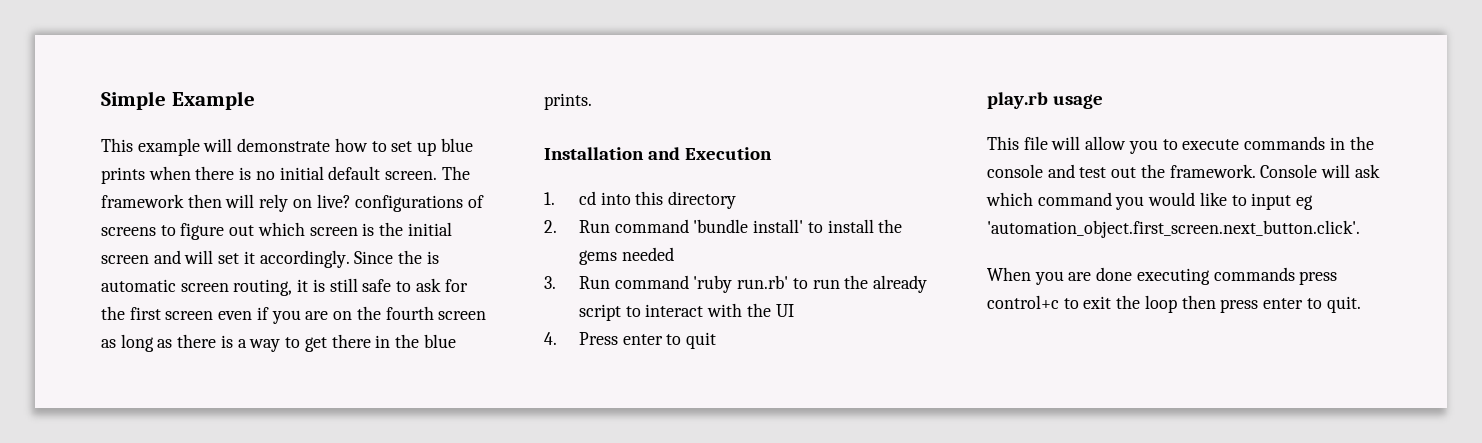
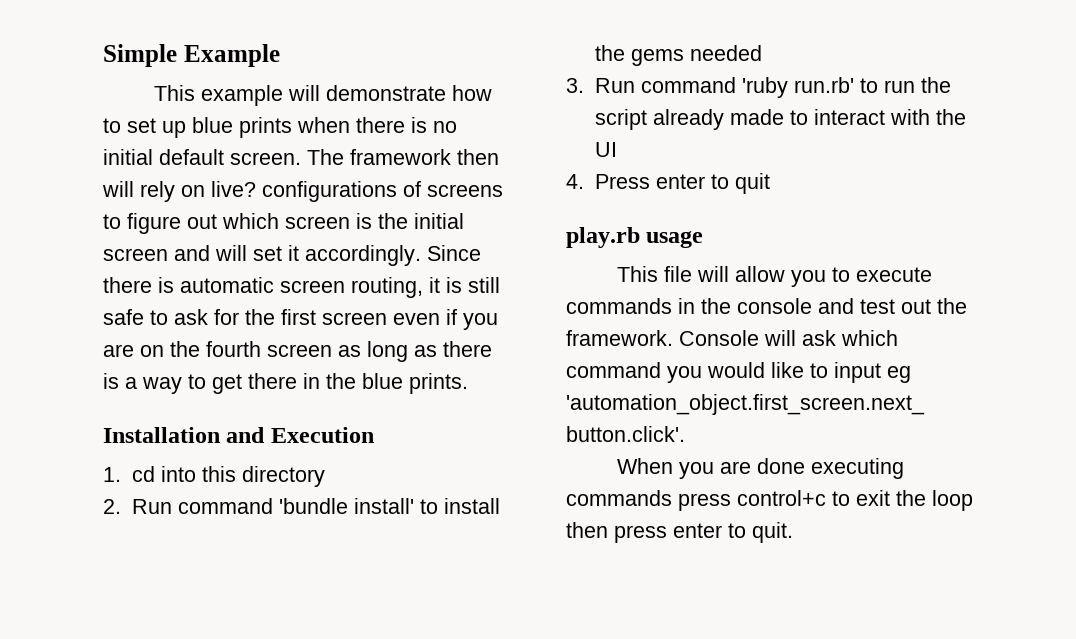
- Since the is automatic screen routing, it is still safe to ask for the first screen even if you are on the fourth screen as long as there is a way to get there in the blue prints.
+ Since there is automatic screen routing, it is still safe to ask for the first screen even if you are on the fourth screen as long as there is a way to get there in the blue prints.
- 3. Run command 'ruby run.rb' to run the already script to interact with the UI
+ 3. Run command 'ruby run.rb' to run the script already made to interact with the UI

